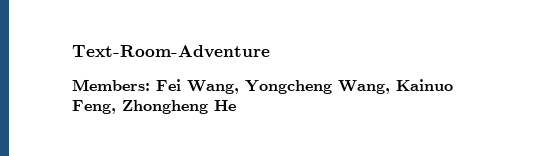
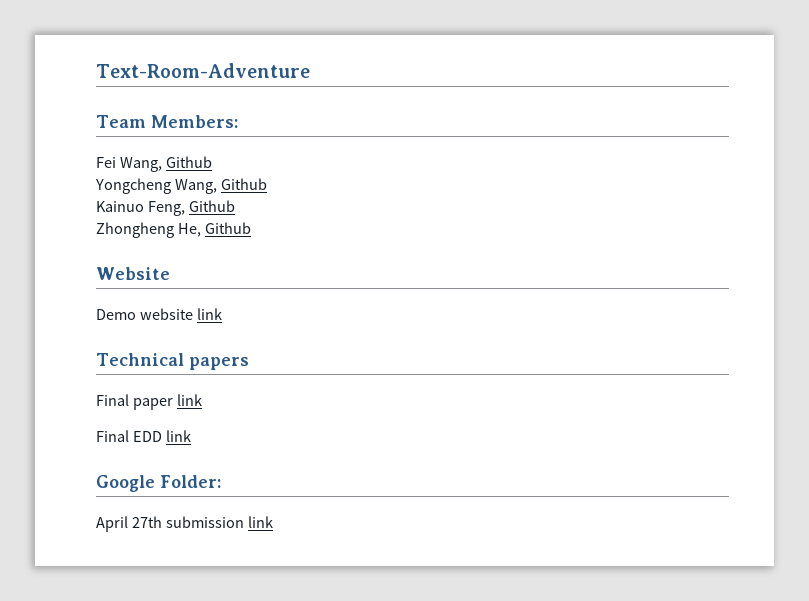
- Members: Fei Wang, Yongcheng Wang, Kainuo Feng, Zhongheng He
+ Team Members:
+ Fei Wang, Github
+ Yongcheng Wang, Github
+ Kainuo Feng, Github
+ Zhongheng He, Github
+ Website
+ Demo website link
+ Technical papers
+ Final paper link
+ Final EDD link
+ Google Folder:
+ April 27th submission link

